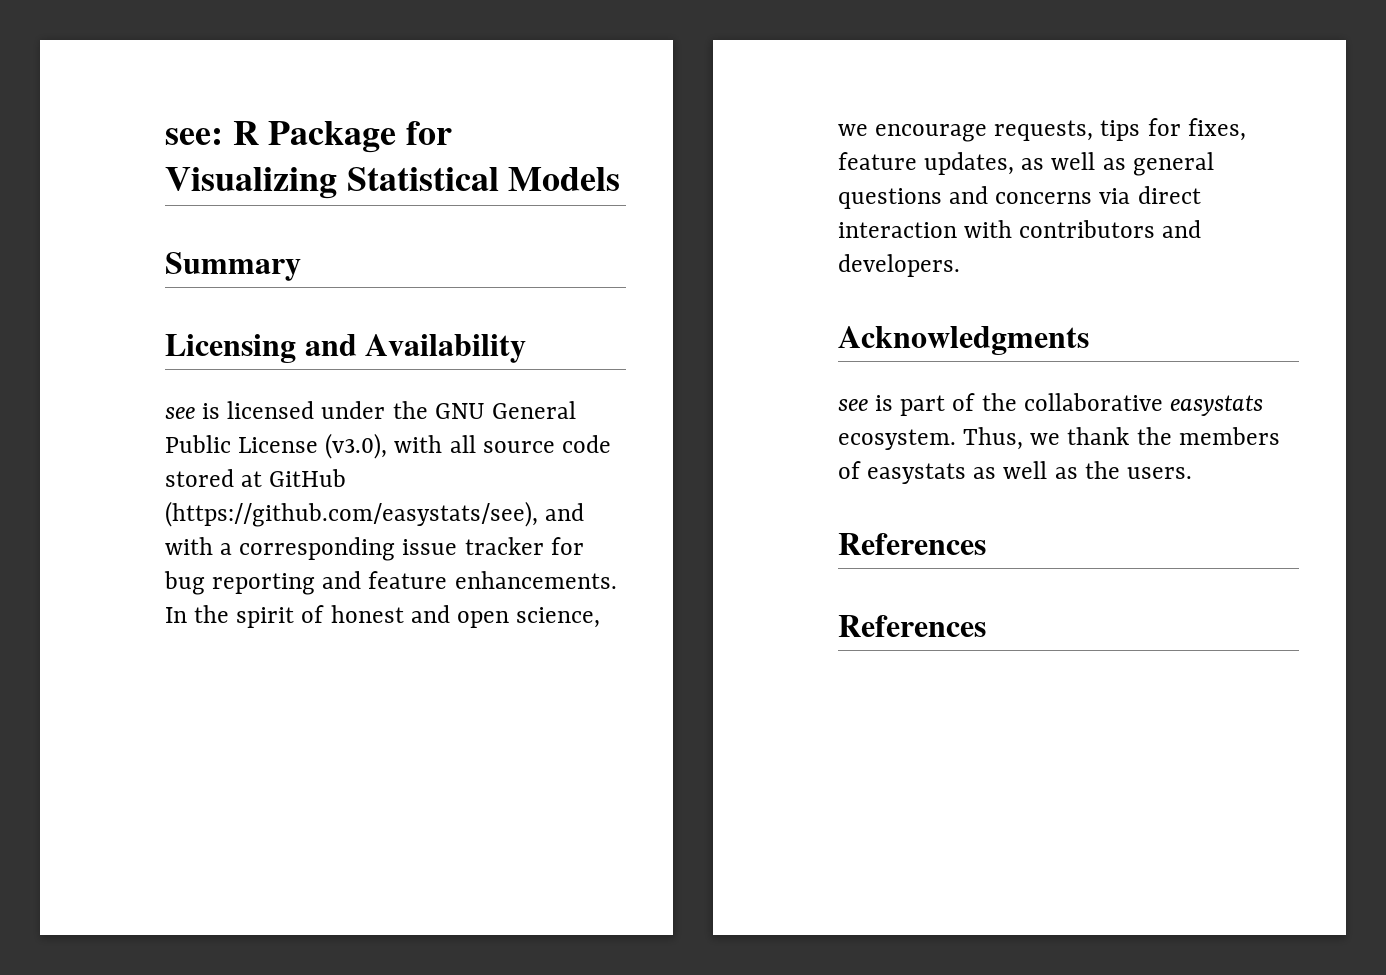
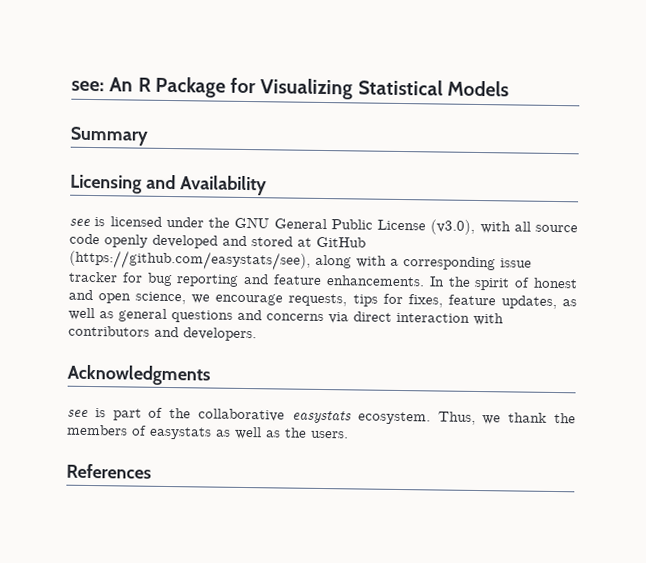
- see: R Package for Visualizing Statistical Models
+ see: An R Package for Visualizing Statistical Models
- see is licensed under the GNU General Public License (v3.0), with all source code stored at GitHub (https://github.com/easystats/see), and with a corresponding issue tracker for bug reporting and feature enhancements.
+ see is licensed under the GNU General Public License (v3.0), with all source code openly developed and stored at GitHub (https://github.com/easystats/see), along with a corresponding issue tracker for bug reporting and feature enhancements.
  Thus, we thank the members of easystats as well as the users.
- References

